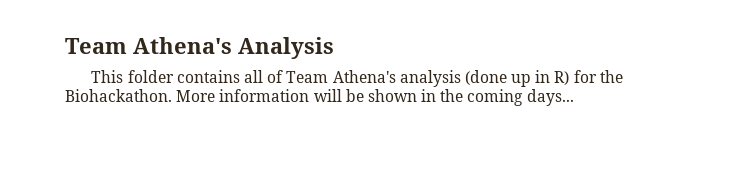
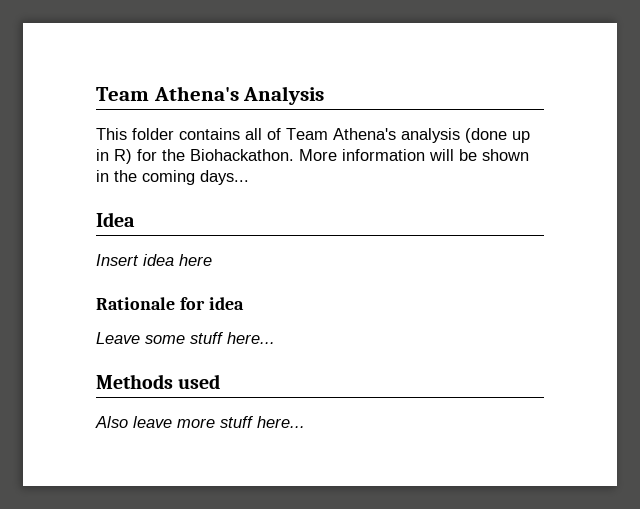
+ Idea
+ Insert idea here
+ Rationale for idea
+ Leave some stuff here...
+ Methods used
+ Also leave more stuff here...

